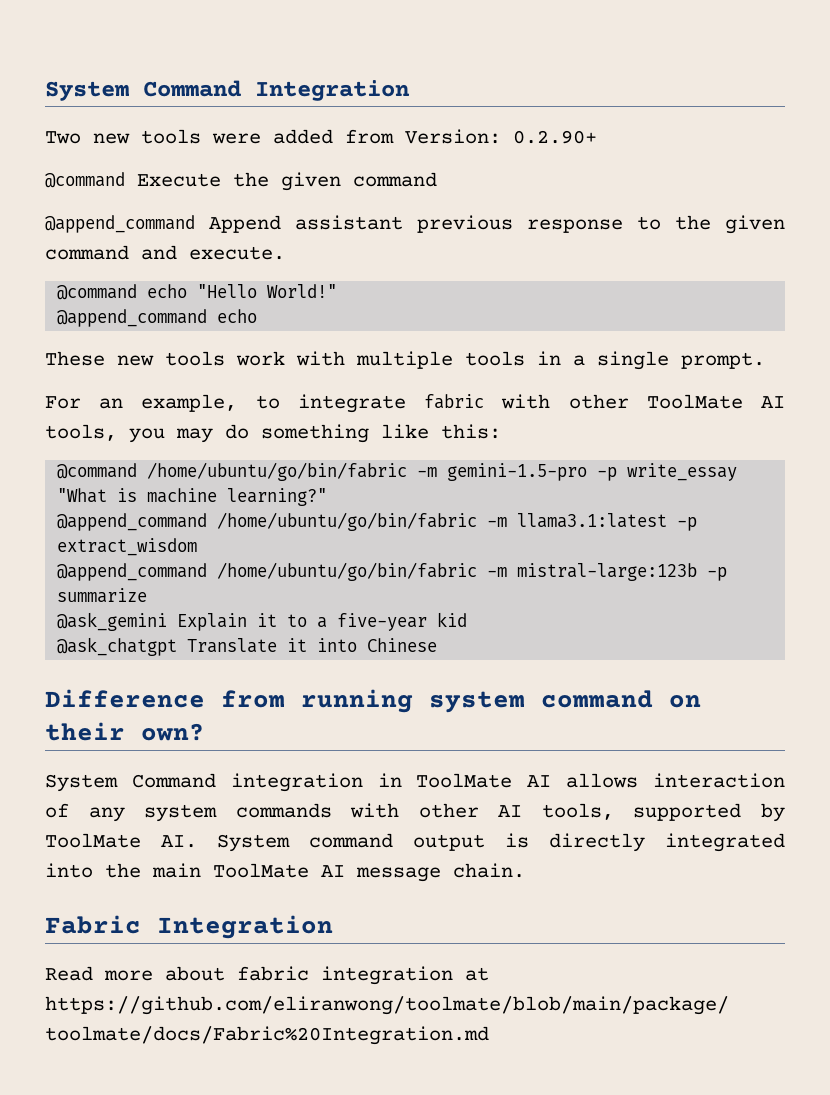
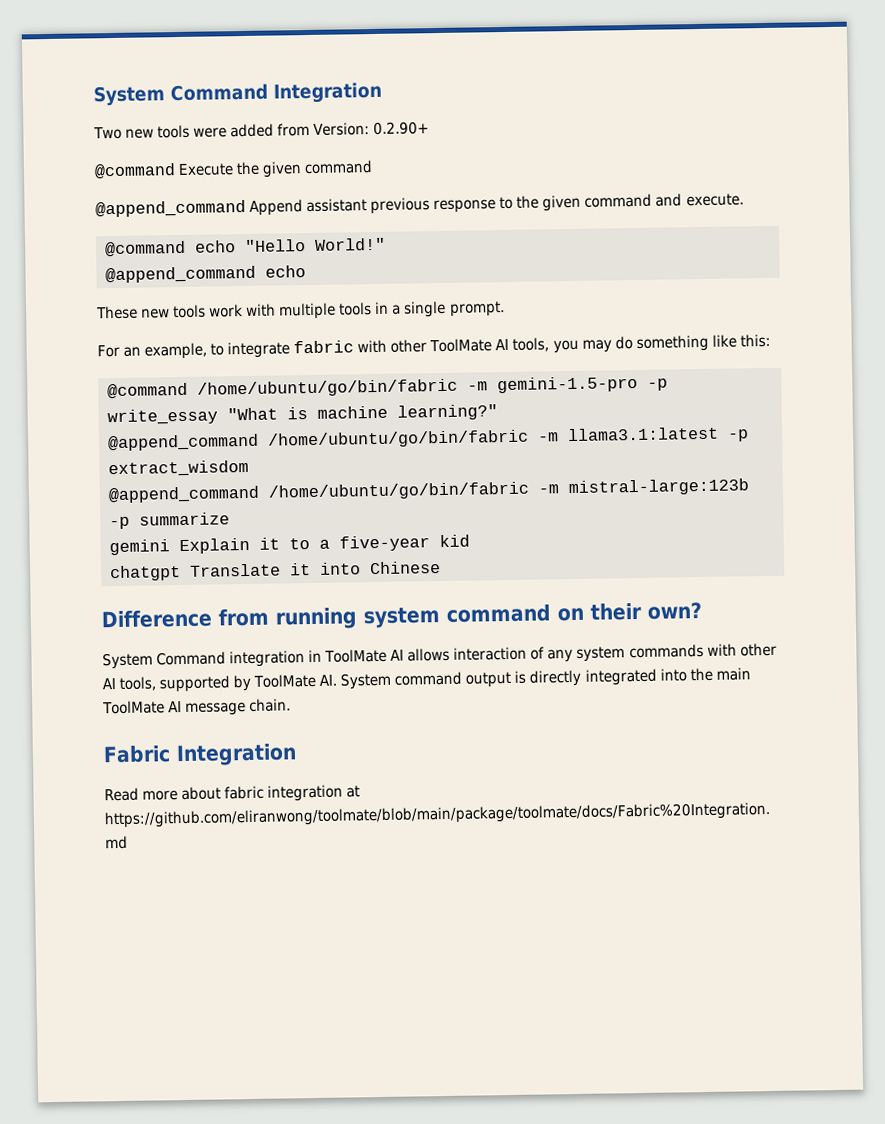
- @ask_gemini Explain it to a five-year kid
+ gemini Explain it to a five-year kid
- @ask_chatgpt Translate it into Chinese
+ chatgpt Translate it into Chinese

